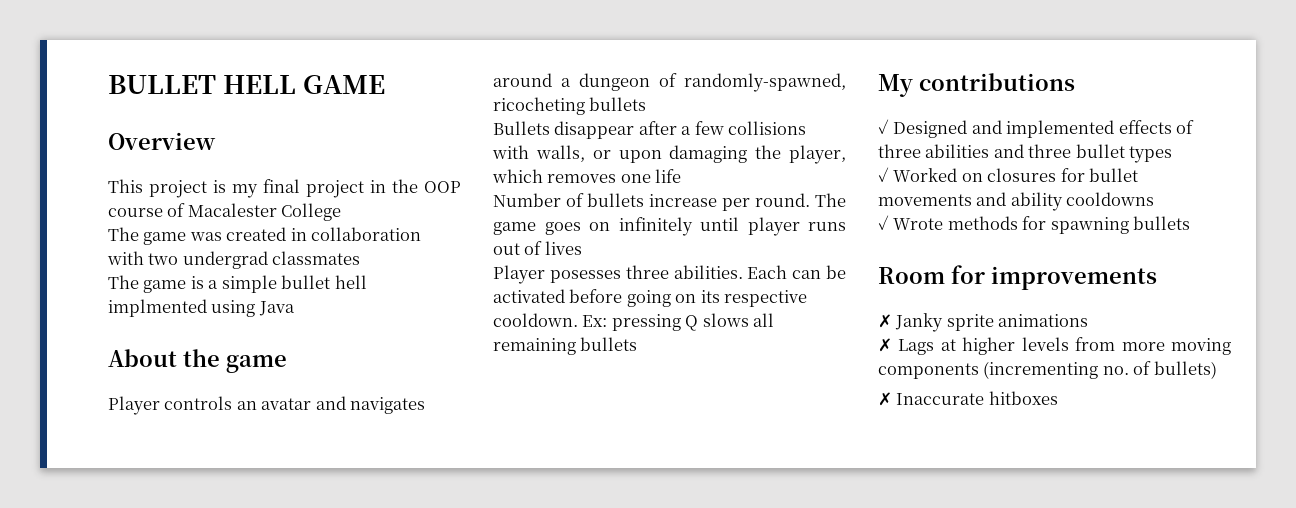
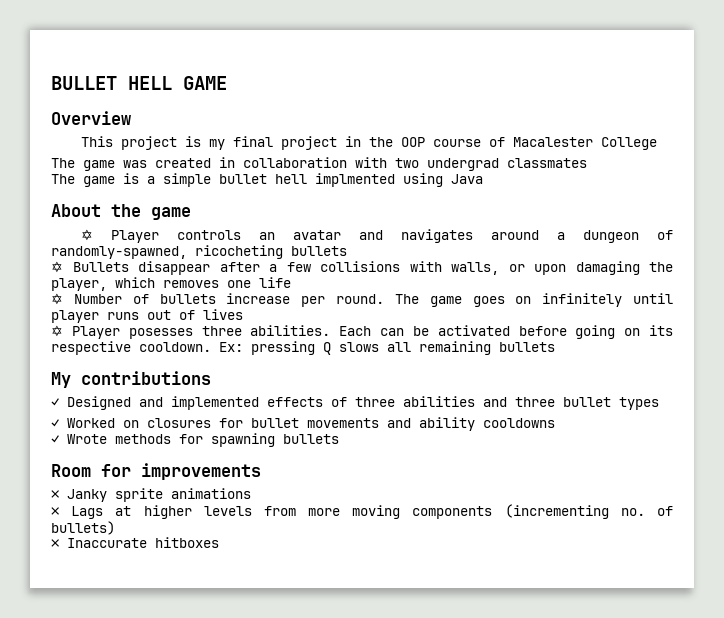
- Player controls an avatar and navigates around a dungeon of randomly-spawned, ricocheting bullets
+ ✡ Player controls an avatar and navigates around a dungeon of randomly-spawned, ricocheting bullets
- Bullets disappear after a few collisions with walls, or upon damaging the player, which removes one life
+ ✡ Bullets disappear after a few collisions with walls, or upon damaging the player, which removes one life
- Number of bullets increase per round.
+ ✡ Number of bullets increase per round.
- Player posesses three abilities.
+ ✡ Player posesses three abilities.

